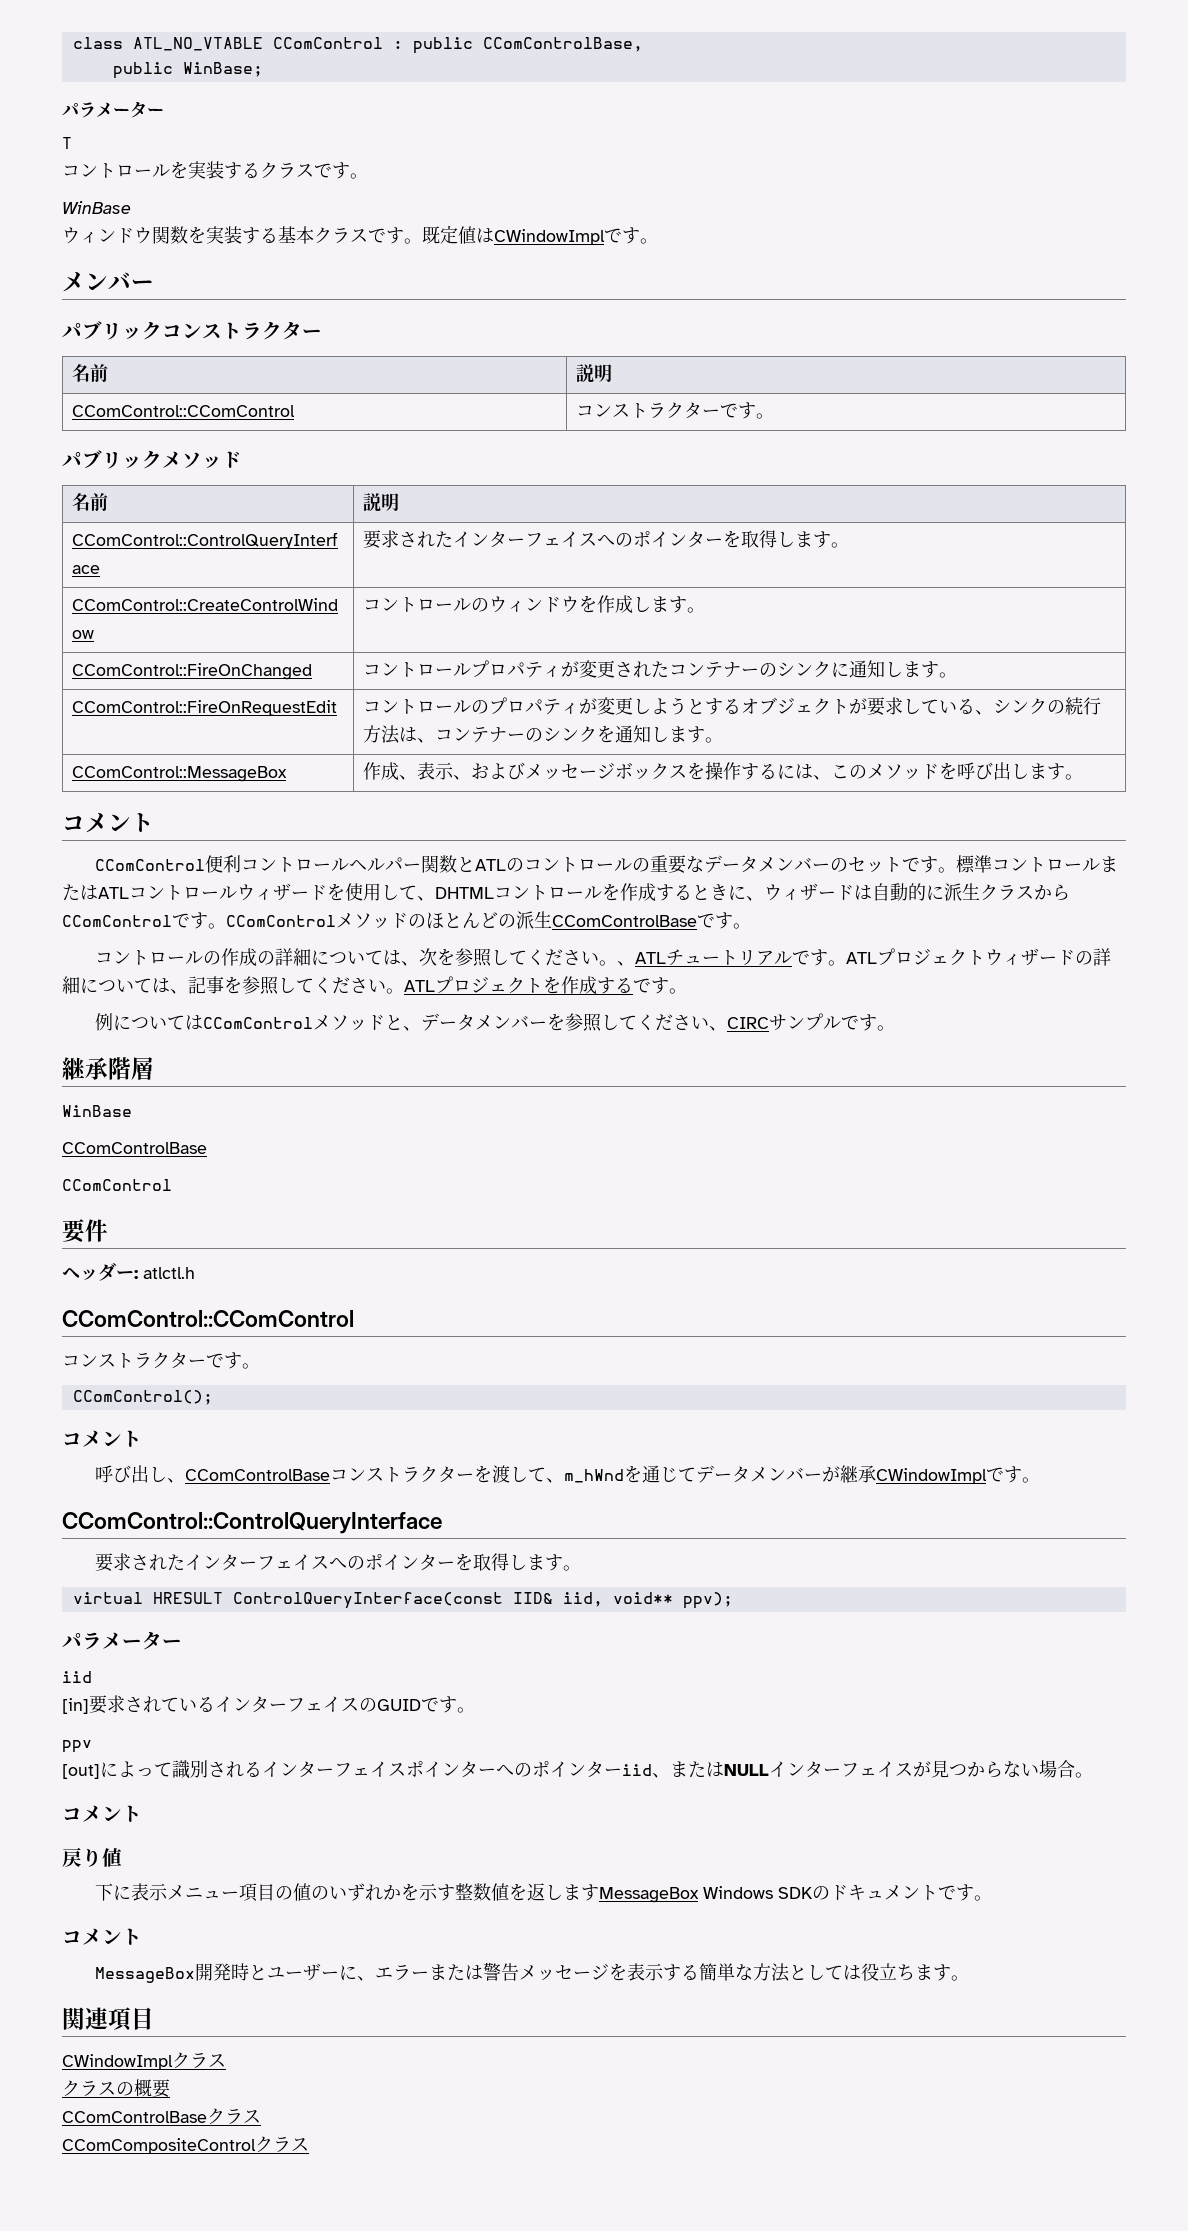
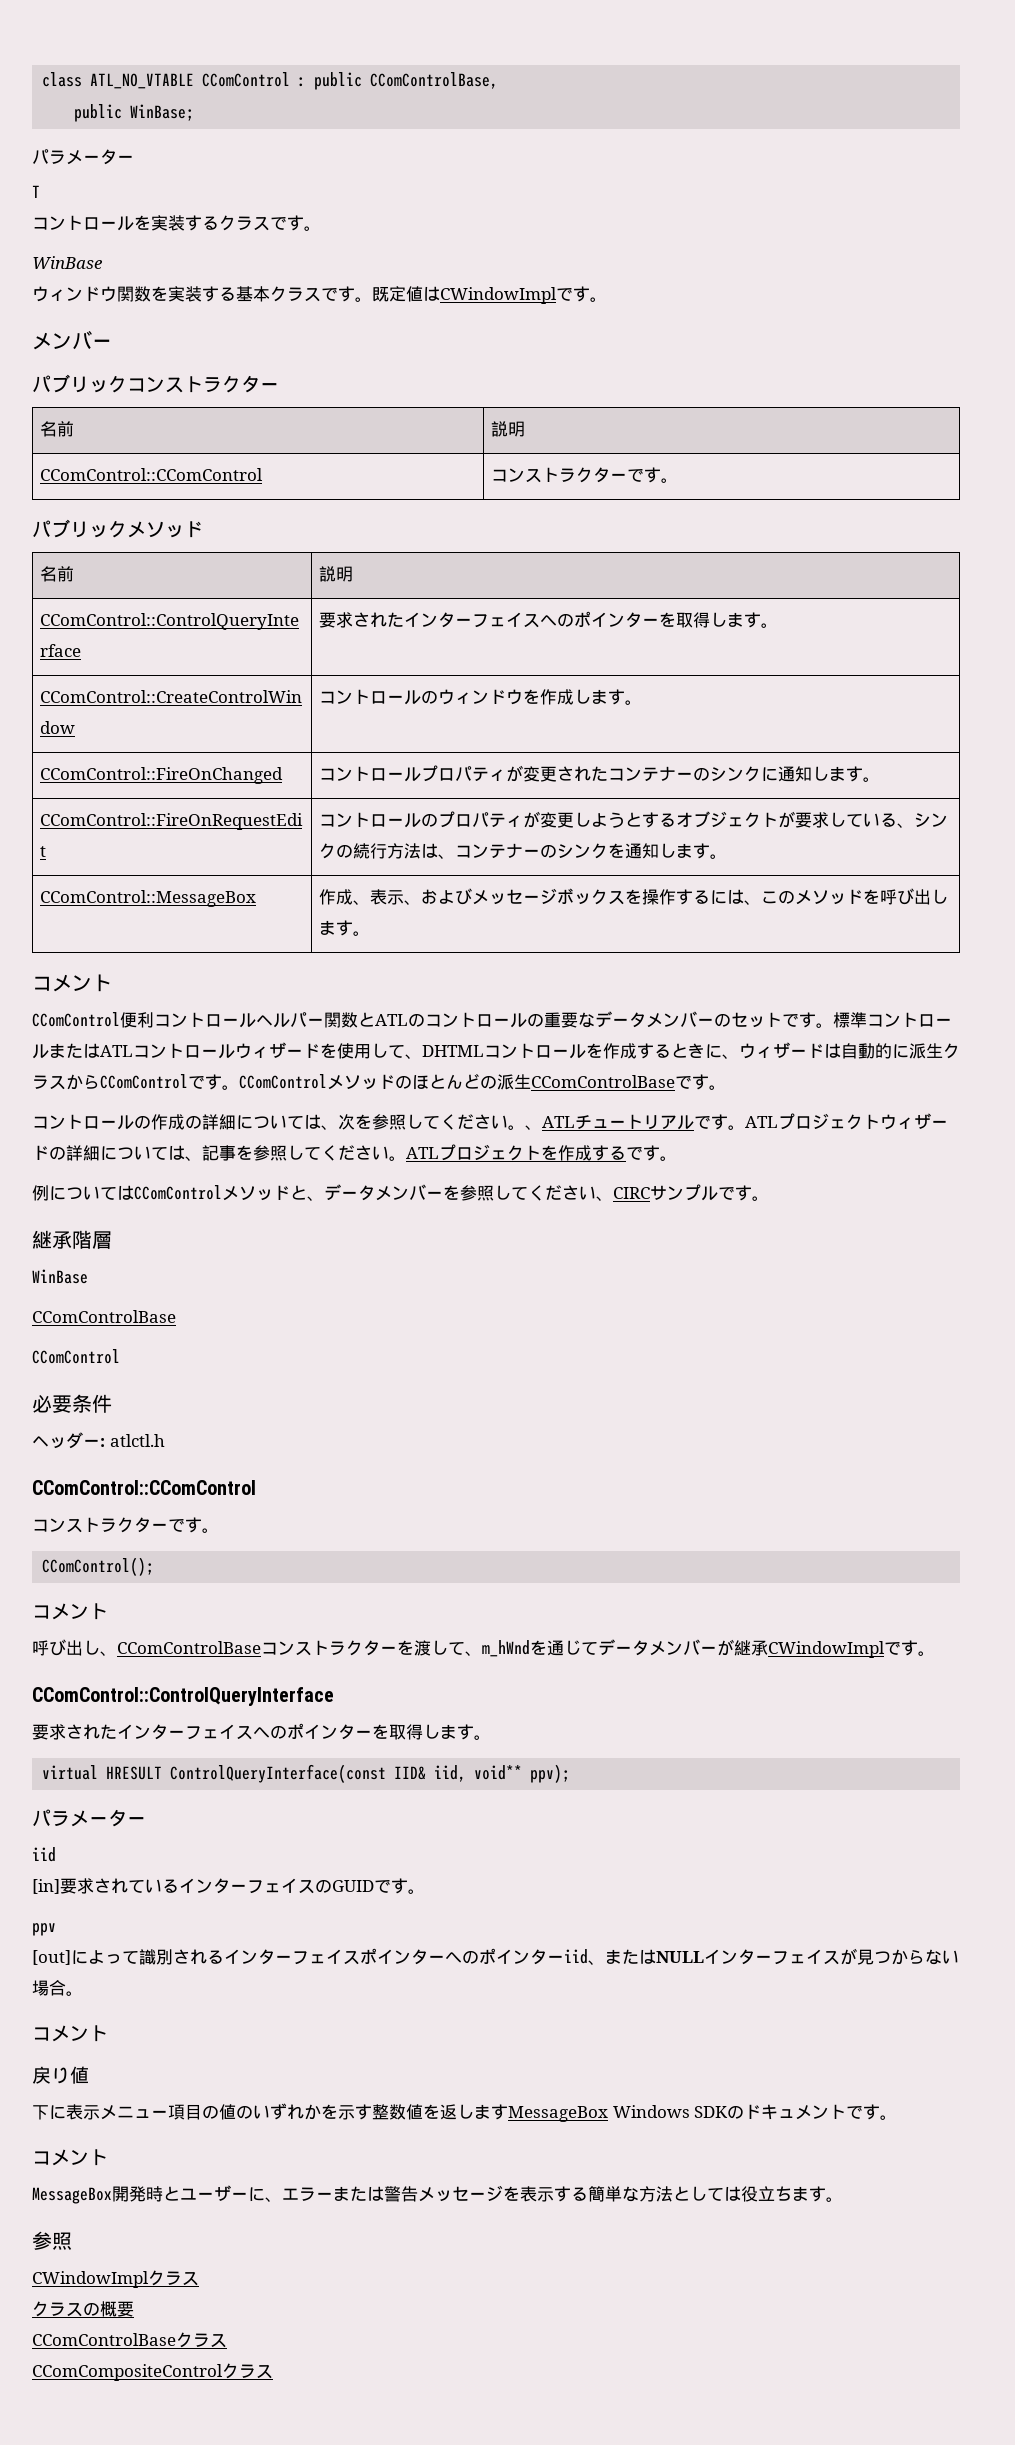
- 要件
+ 必要条件
  MessageBox開発時とユーザーに、エラーまたは警告メッセージを表示する簡単な方法としては役立ちます。
- 関連項目
+ 参照

